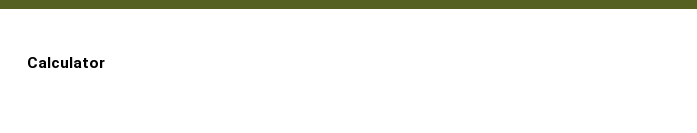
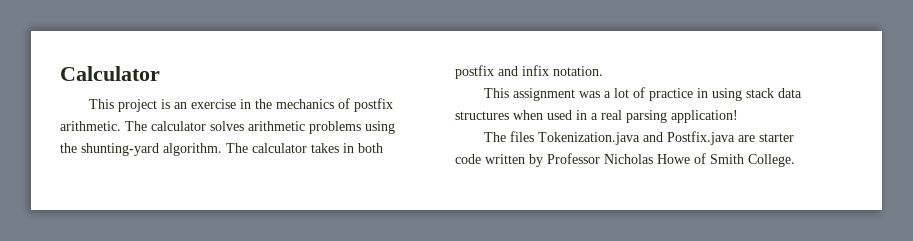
+ This project is an exercise in the mechanics of postfix arithmetic. The calculator solves arithmetic problems using the shunting-yard algorithm. The calculator takes in both postfix and infix notation.
+ This assignment was a lot of practice in using stack data structures when used in a real parsing application!
+ The files Tokenization.java and Postfix.java are starter code written by Professor Nicholas Howe of Smith College.

